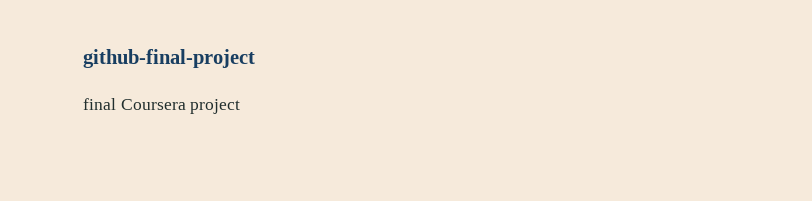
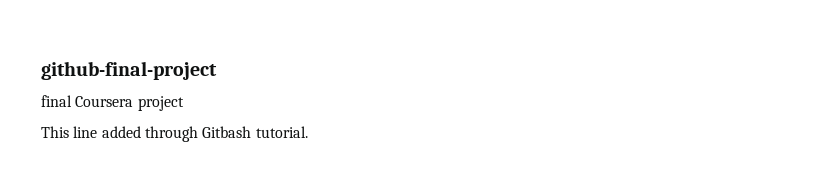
+ This line added through Gitbash tutorial.

